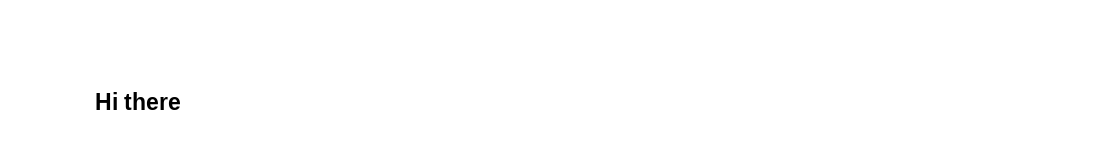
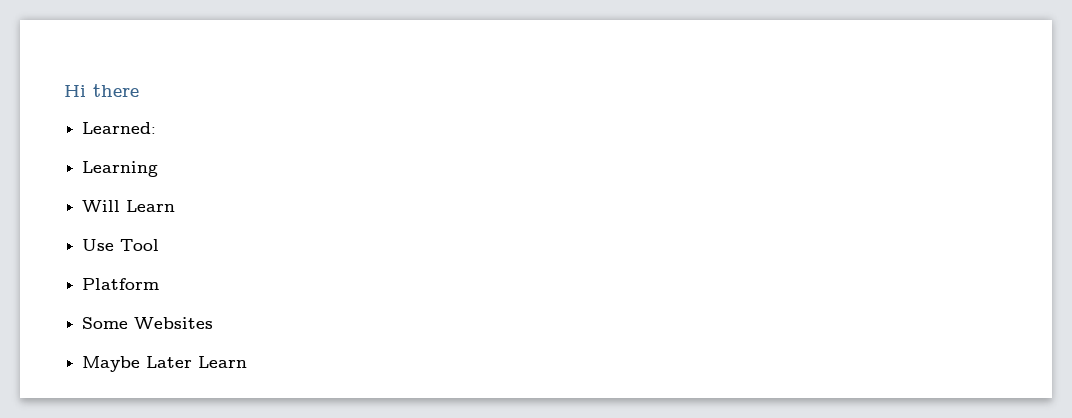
+ Learned:
+ Learning
+ Will Learn
+ Use Tool
+ Platform
+ Some Websites
+ Maybe Later Learn

